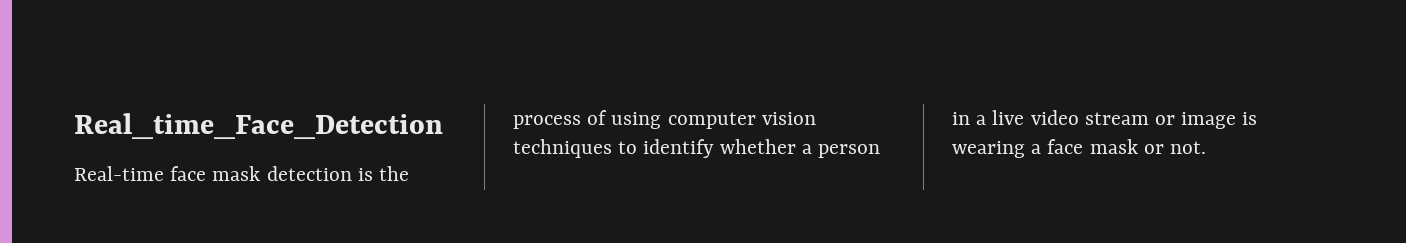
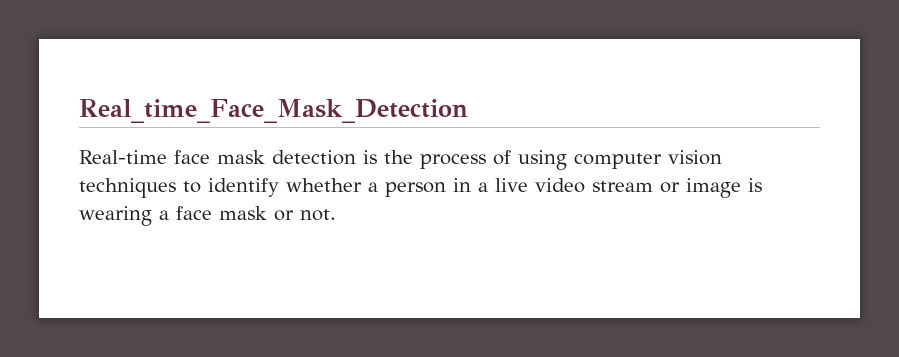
- Real_time_Face_Detection
+ Real_time_Face_Mask_Detection

